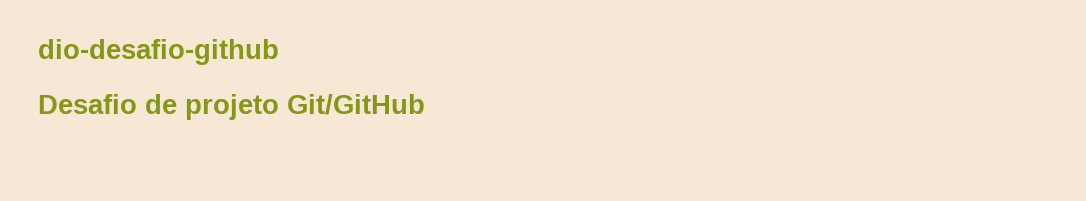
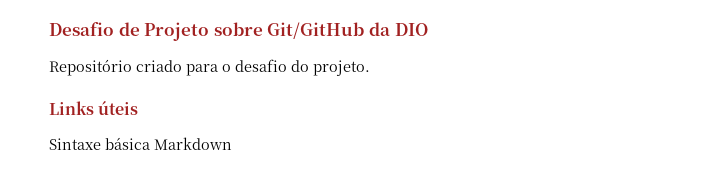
- dio-desafio-github
- Desafio de projeto Git/GitHub
+ Desafio de Projeto sobre Git/GitHub da DIO
+ Repositório criado para o desafio do projeto.
+ Links úteis
+ Sintaxe básica Markdown

